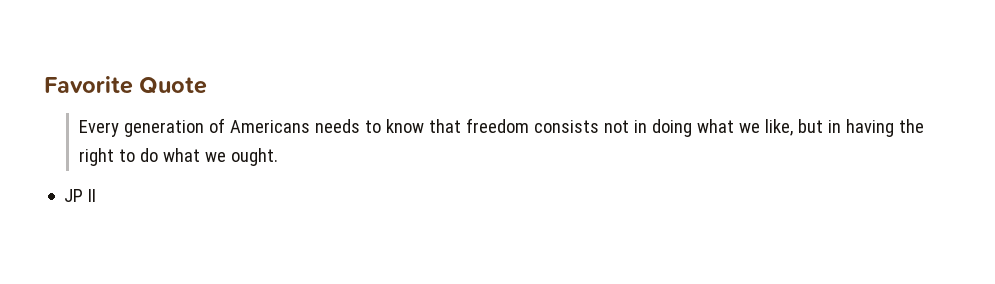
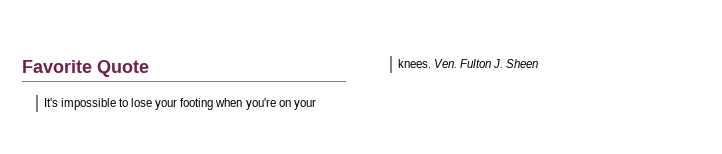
- Every generation of Americans needs to know that freedom consists not in doing what we like, but in having the right to do what we ought.
- JP II
+ It's impossible to lose your footing when you're on your knees. Ven. Fulton J. Sheen

